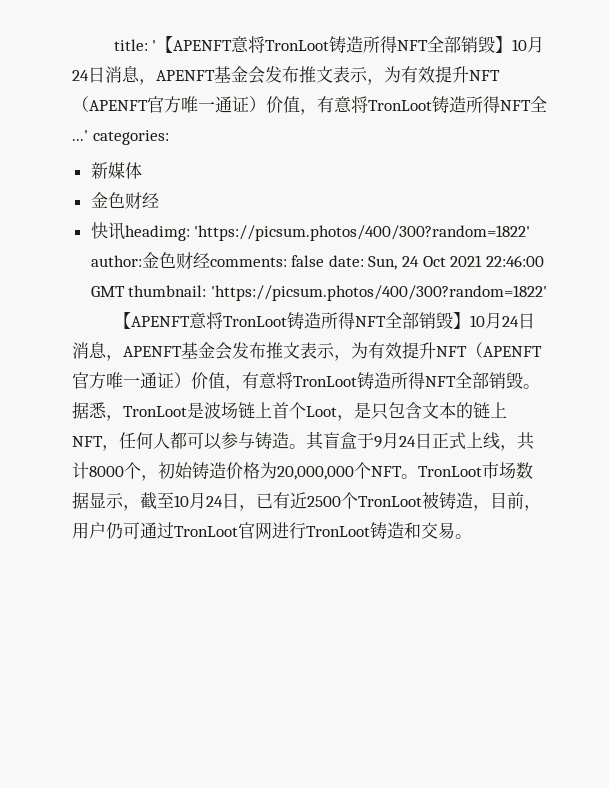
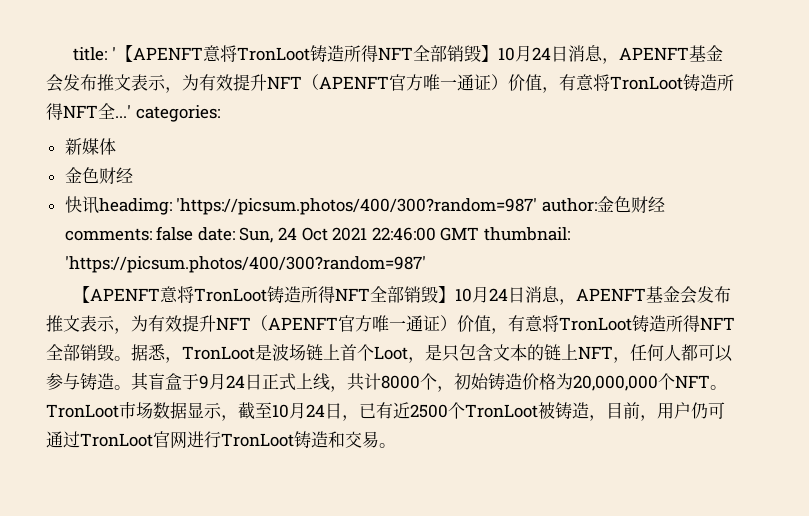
- 快讯headimg: 'https://picsum.photos/400/300?random=1822' author:金色财经comments: false date: Sun, 24 Oct 2021 22:46:00 GMT thumbnail: 'https://picsum.photos/400/300?random=1822'
+ 快讯headimg: 'https://picsum.photos/400/300?random=987' author:金色财经comments: false date: Sun, 24 Oct 2021 22:46:00 GMT thumbnail: 'https://picsum.photos/400/300?random=987'

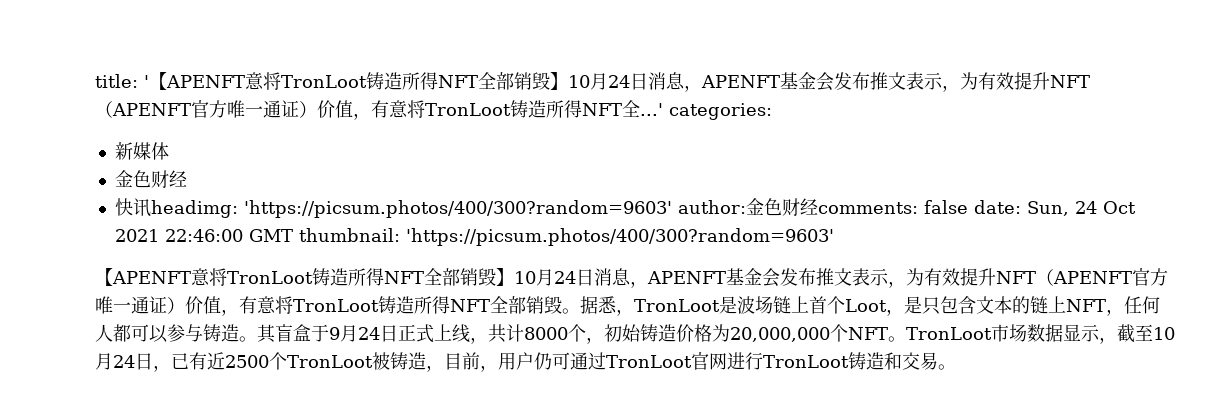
- 快讯headimg: 'https://picsum.photos/400/300?random=987' author:金色财经comments: false date: Sun, 24 Oct 2021 22:46:00 GMT thumbnail: 'https://picsum.photos/400/300?random=987'
+ 快讯headimg: 'https://picsum.photos/400/300?random=9603' author:金色财经comments: false date: Sun, 24 Oct 2021 22:46:00 GMT thumbnail: 'https://picsum.photos/400/300?random=9603'

